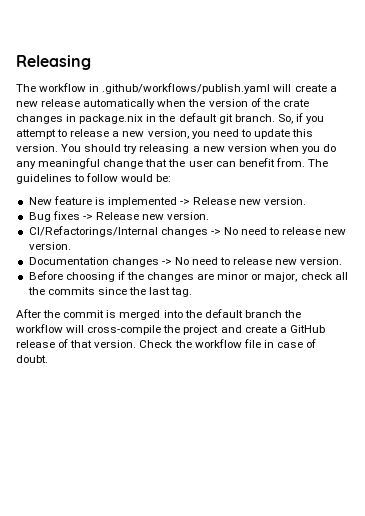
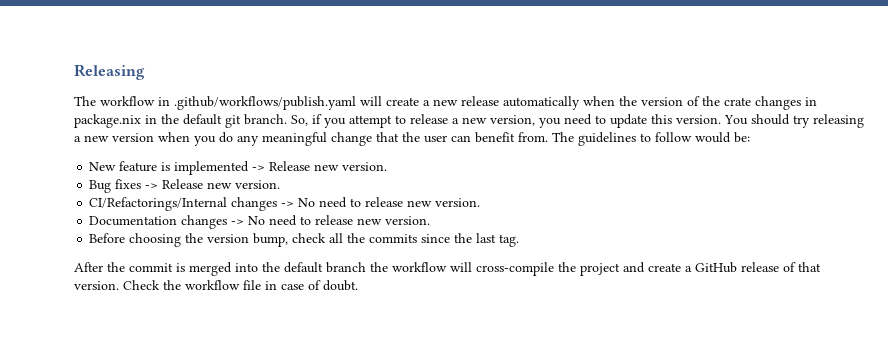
- Before choosing if the changes are minor or major, check all the commits since the last tag.
+ Before choosing the version bump, check all the commits since the last tag.

